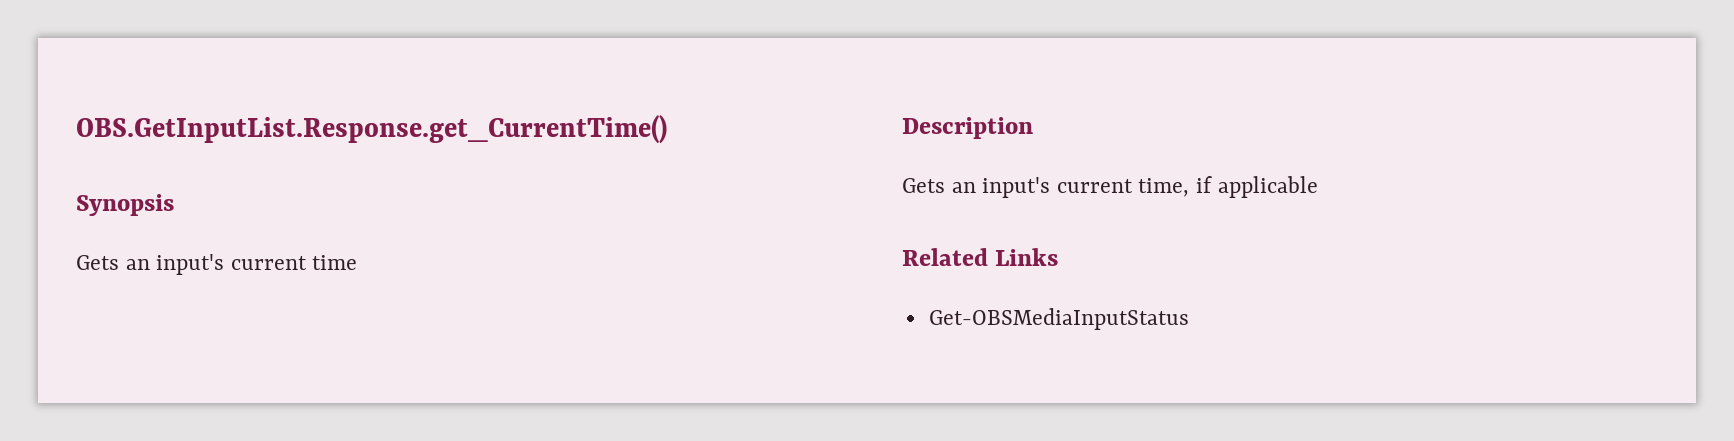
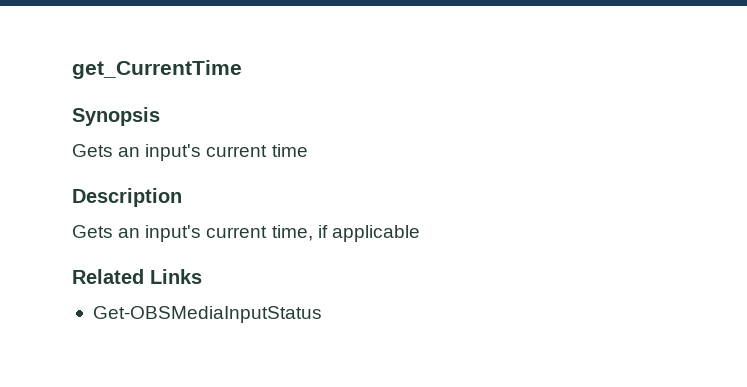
- OBS.GetInputList.Response.get_CurrentTime()
+ get_CurrentTime

